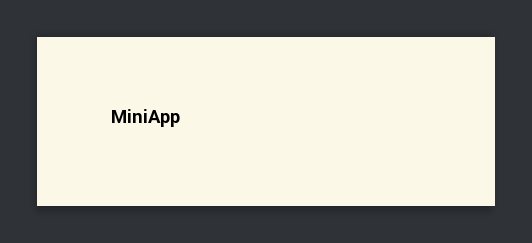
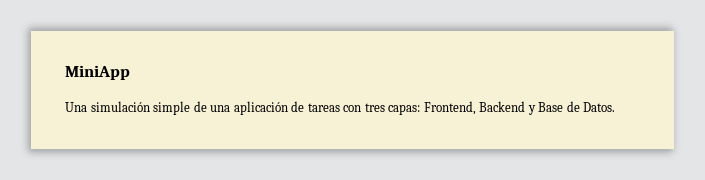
+ Una simulación simple de una aplicación de tareas con tres capas: Frontend, Backend y Base de Datos.

